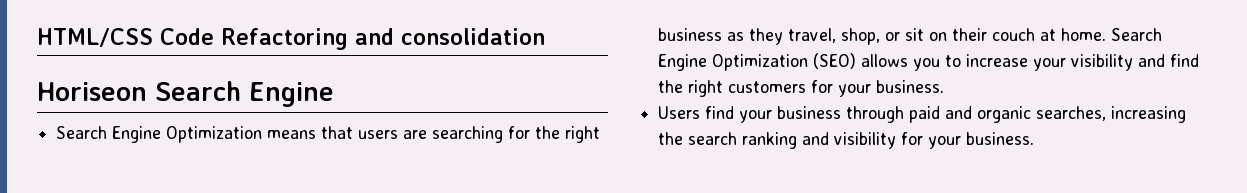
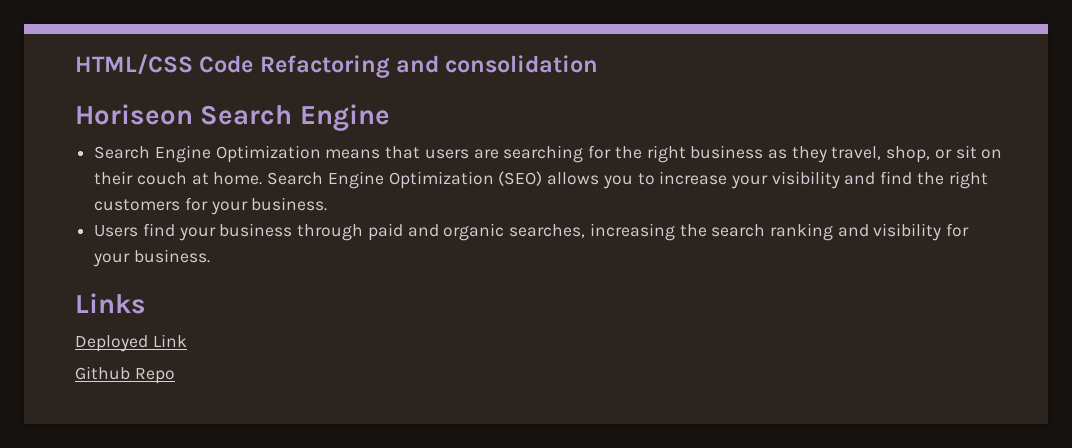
+ Links
+ Deployed Link
+ Github Repo

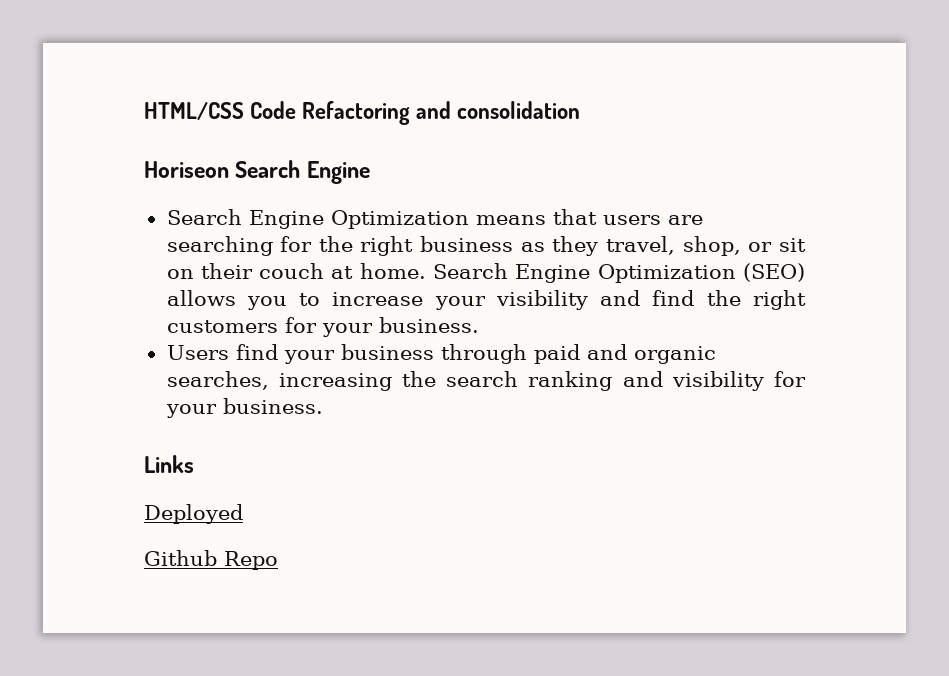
- Deployed Link
+ Deployed

